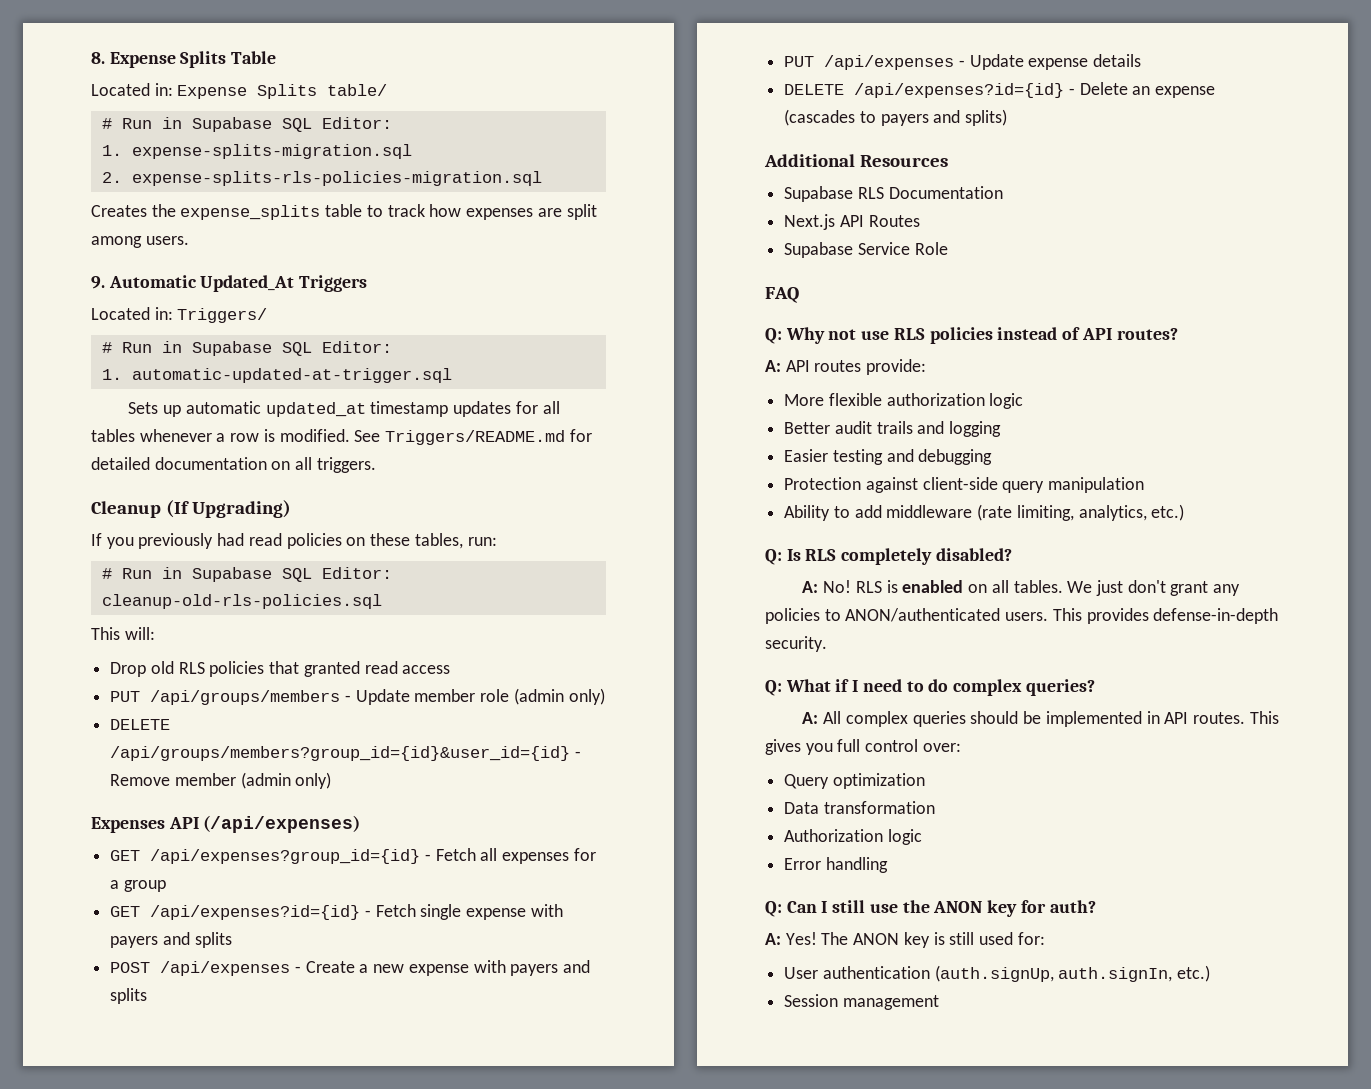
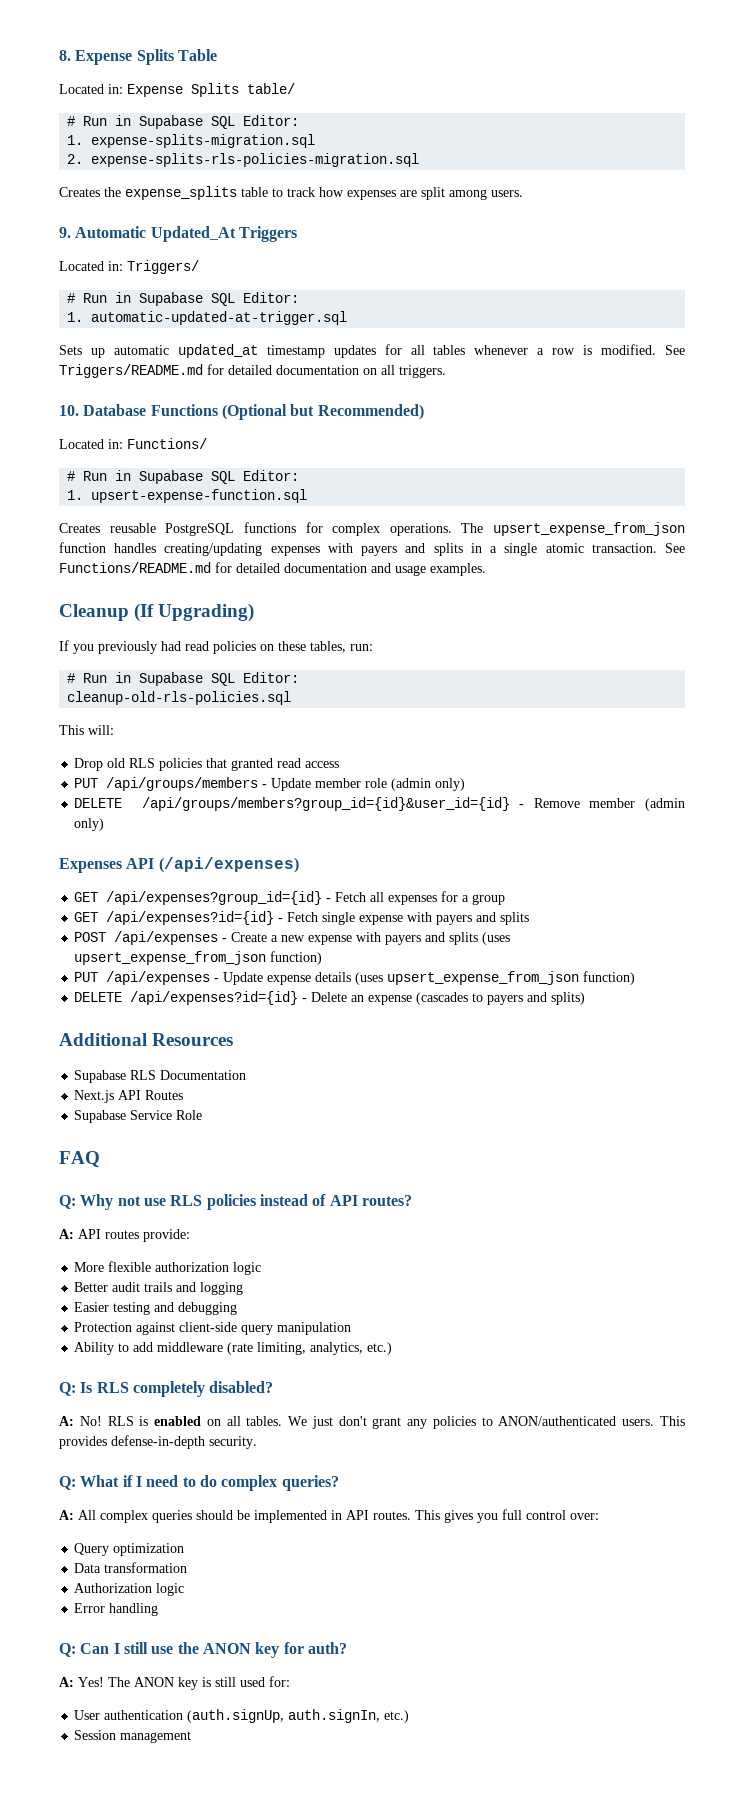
+ 10. Database Functions (Optional but Recommended)
+ Located in: Functions/
+ # Run in Supabase SQL Editor:
+ 1. upsert-expense-function.sql
+ Creates reusable PostgreSQL functions for complex operations. The upsert_expense_from_json function handles creating/updating expenses with payers and splits in a single atomic transaction. See Functions/README.md for detailed documentation and usage examples.
- POST /api/expenses - Create a new expense with payers and splits
+ POST /api/expenses - Create a new expense with payers and splits (uses upsert_expense_from_json function)
- PUT /api/expenses - Update expense details
+ PUT /api/expenses - Update expense details (uses upsert_expense_from_json function)

